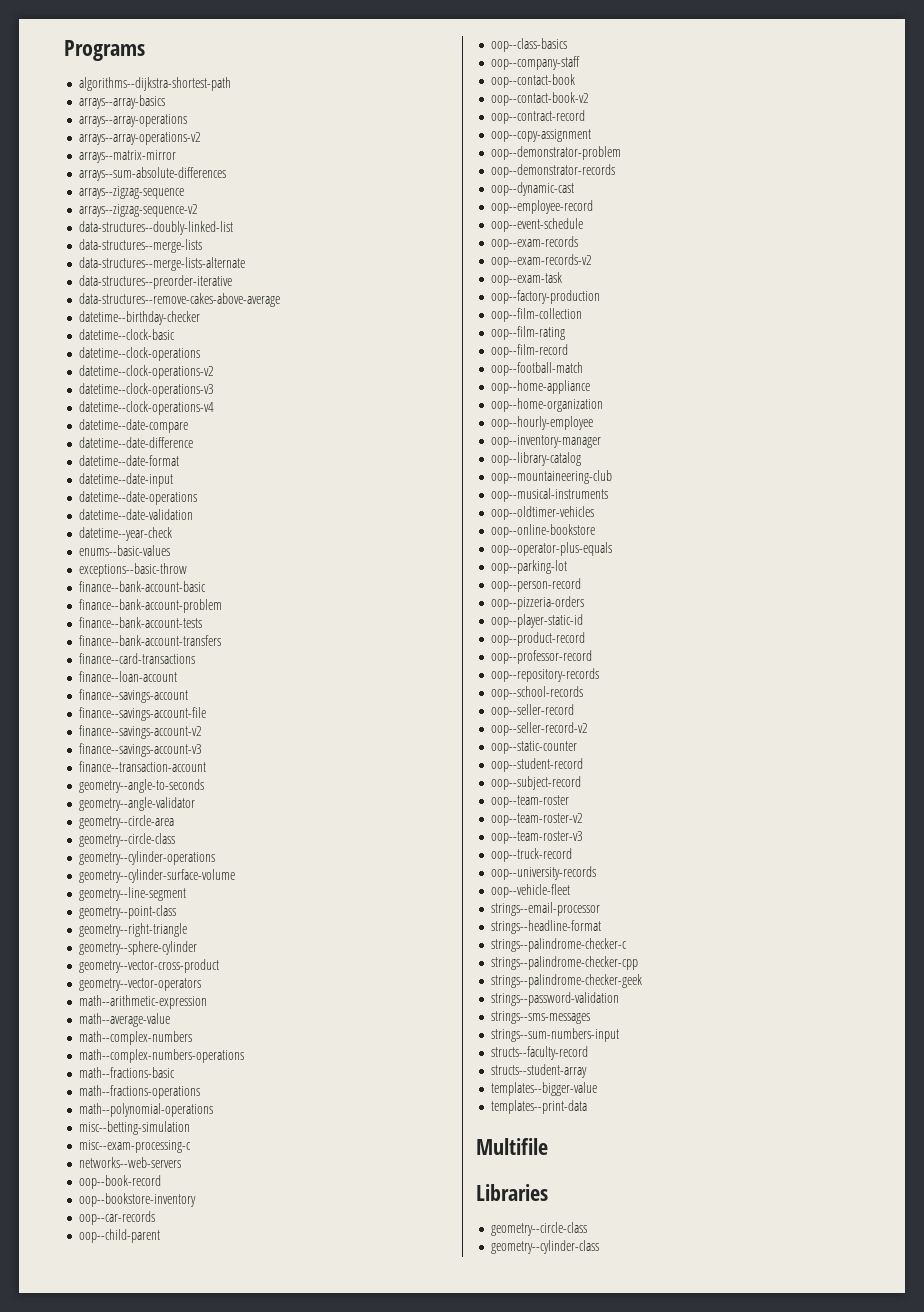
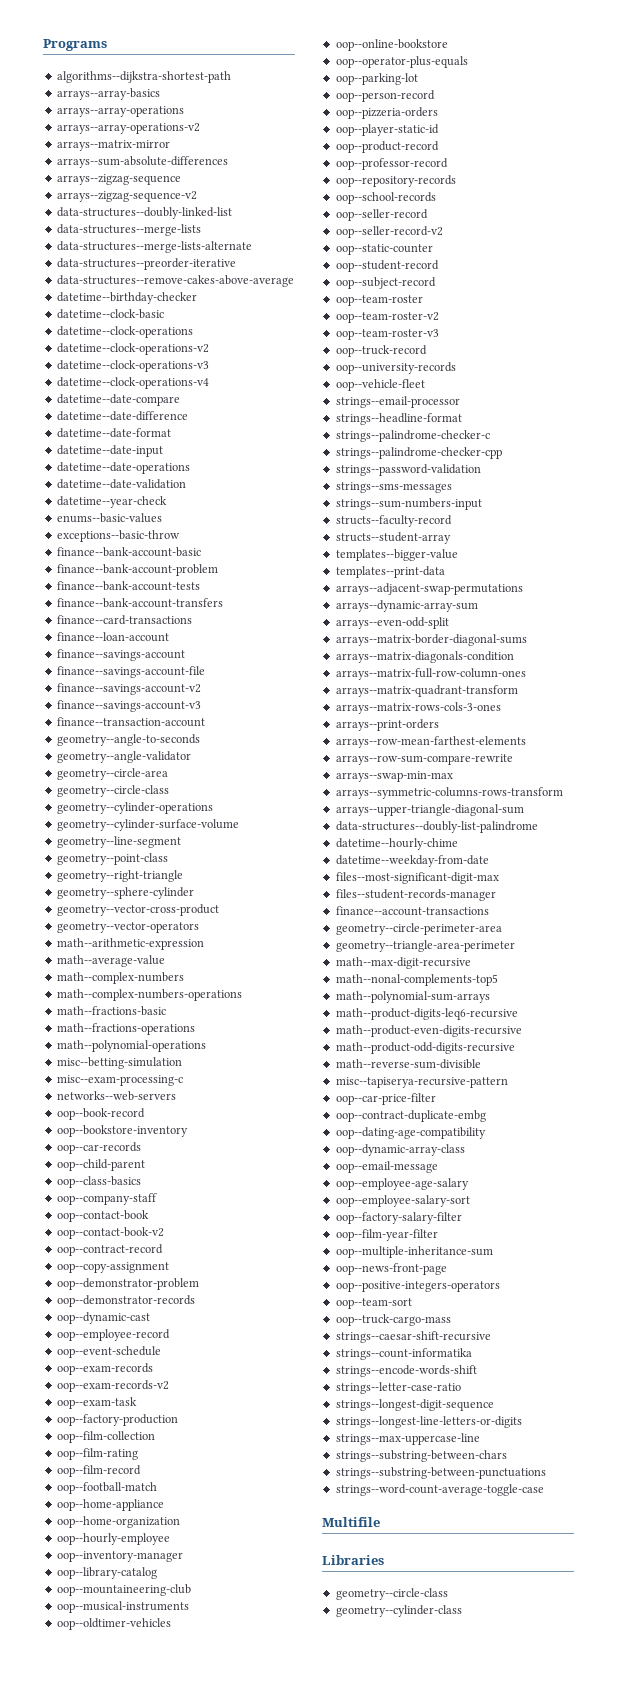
- strings--palindrome-checker-geek
+ arrays--adjacent-swap-permutations
+ arrays--dynamic-array-sum
+ arrays--even-odd-split
+ arrays--matrix-border-diagonal-sums
+ arrays--matrix-diagonals-condition
+ arrays--matrix-full-row-column-ones
+ arrays--matrix-quadrant-transform
+ arrays--matrix-rows-cols-3-ones
+ arrays--print-orders
+ arrays--row-mean-farthest-elements
+ arrays--row-sum-compare-rewrite
+ arrays--swap-min-max
+ arrays--symmetric-columns-rows-transform
+ arrays--upper-triangle-diagonal-sum
+ data-structures--doubly-list-palindrome
+ datetime--hourly-chime
+ datetime--weekday-from-date
+ files--most-significant-digit-max
+ files--student-records-manager
+ finance--account-transactions
+ geometry--circle-perimeter-area
+ geometry--triangle-area-perimeter
+ math--max-digit-recursive
+ math--nonal-complements-top5
+ math--polynomial-sum-arrays
+ math--product-digits-leq6-recursive
+ math--product-even-digits-recursive
+ math--product-odd-digits-recursive
+ math--reverse-sum-divisible
+ misc--tapiserya-recursive-pattern
+ oop--car-price-filter
+ oop--contract-duplicate-embg
+ oop--dating-age-compatibility
+ oop--dynamic-array-class
+ oop--email-message
+ oop--employee-age-salary
+ oop--employee-salary-sort
+ oop--factory-salary-filter
+ oop--film-year-filter
+ oop--multiple-inheritance-sum
+ oop--news-front-page
+ oop--positive-integers-operators
+ oop--team-sort
+ oop--truck-cargo-mass
+ strings--caesar-shift-recursive
+ strings--count-informatika
+ strings--encode-words-shift
+ strings--letter-case-ratio
+ strings--longest-digit-sequence
+ strings--longest-line-letters-or-digits
+ strings--max-uppercase-line
+ strings--substring-between-chars
+ strings--substring-between-punctuations
+ strings--word-count-average-toggle-case

